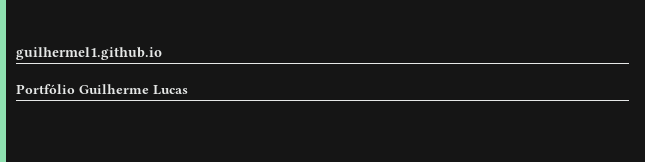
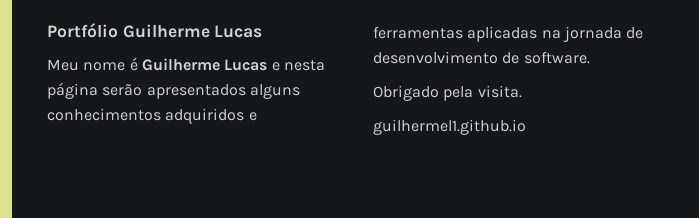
- guilhermel1.github.io
+ Meu nome é Guilherme Lucas e nesta página serão apresentados alguns conhecimentos adquiridos e ferramentas aplicadas na jornada de desenvolvimento de software.
+ Obrigado pela visita.
+ guilhermel1.github.io

